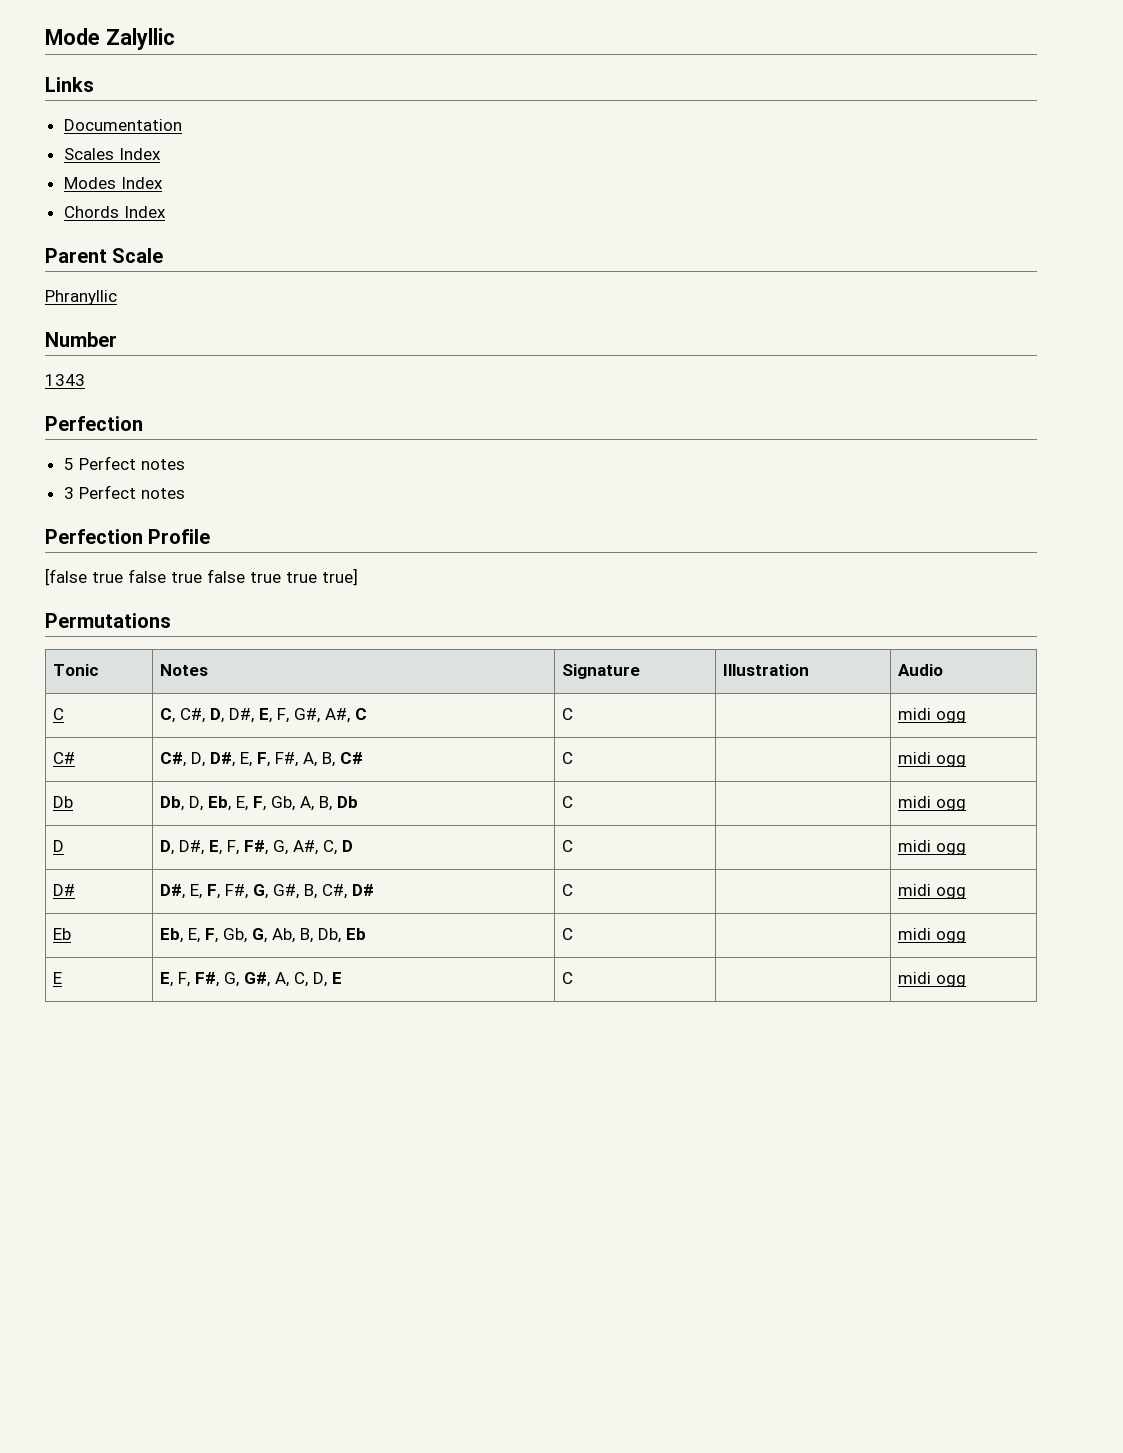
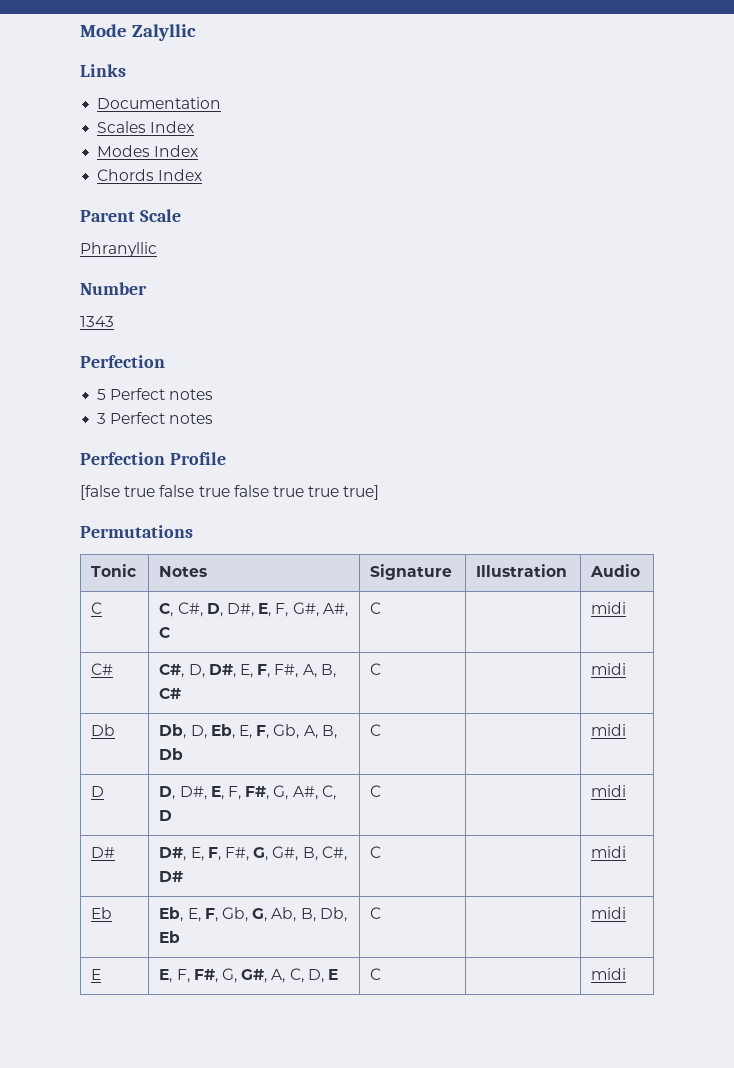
- C | C, C#, D, D#, E, F, G#, A#, C | C | | midi ogg
+ C | C, C#, D, D#, E, F, G#, A#, C | C | | midi
- C# | C#, D, D#, E, F, F#, A, B, C# | C | | midi ogg
+ C# | C#, D, D#, E, F, F#, A, B, C# | C | | midi
- Db | Db, D, Eb, E, F, Gb, A, B, Db | C | | midi ogg
+ Db | Db, D, Eb, E, F, Gb, A, B, Db | C | | midi
- D | D, D#, E, F, F#, G, A#, C, D | C | | midi ogg
+ D | D, D#, E, F, F#, G, A#, C, D | C | | midi
- D# | D#, E, F, F#, G, G#, B, C#, D# | C | | midi ogg
+ D# | D#, E, F, F#, G, G#, B, C#, D# | C | | midi
- Eb | Eb, E, F, Gb, G, Ab, B, Db, Eb | C | | midi ogg
+ Eb | Eb, E, F, Gb, G, Ab, B, Db, Eb | C | | midi
- E | E, F, F#, G, G#, A, C, D, E | C | | midi ogg
+ E | E, F, F#, G, G#, A, C, D, E | C | | midi

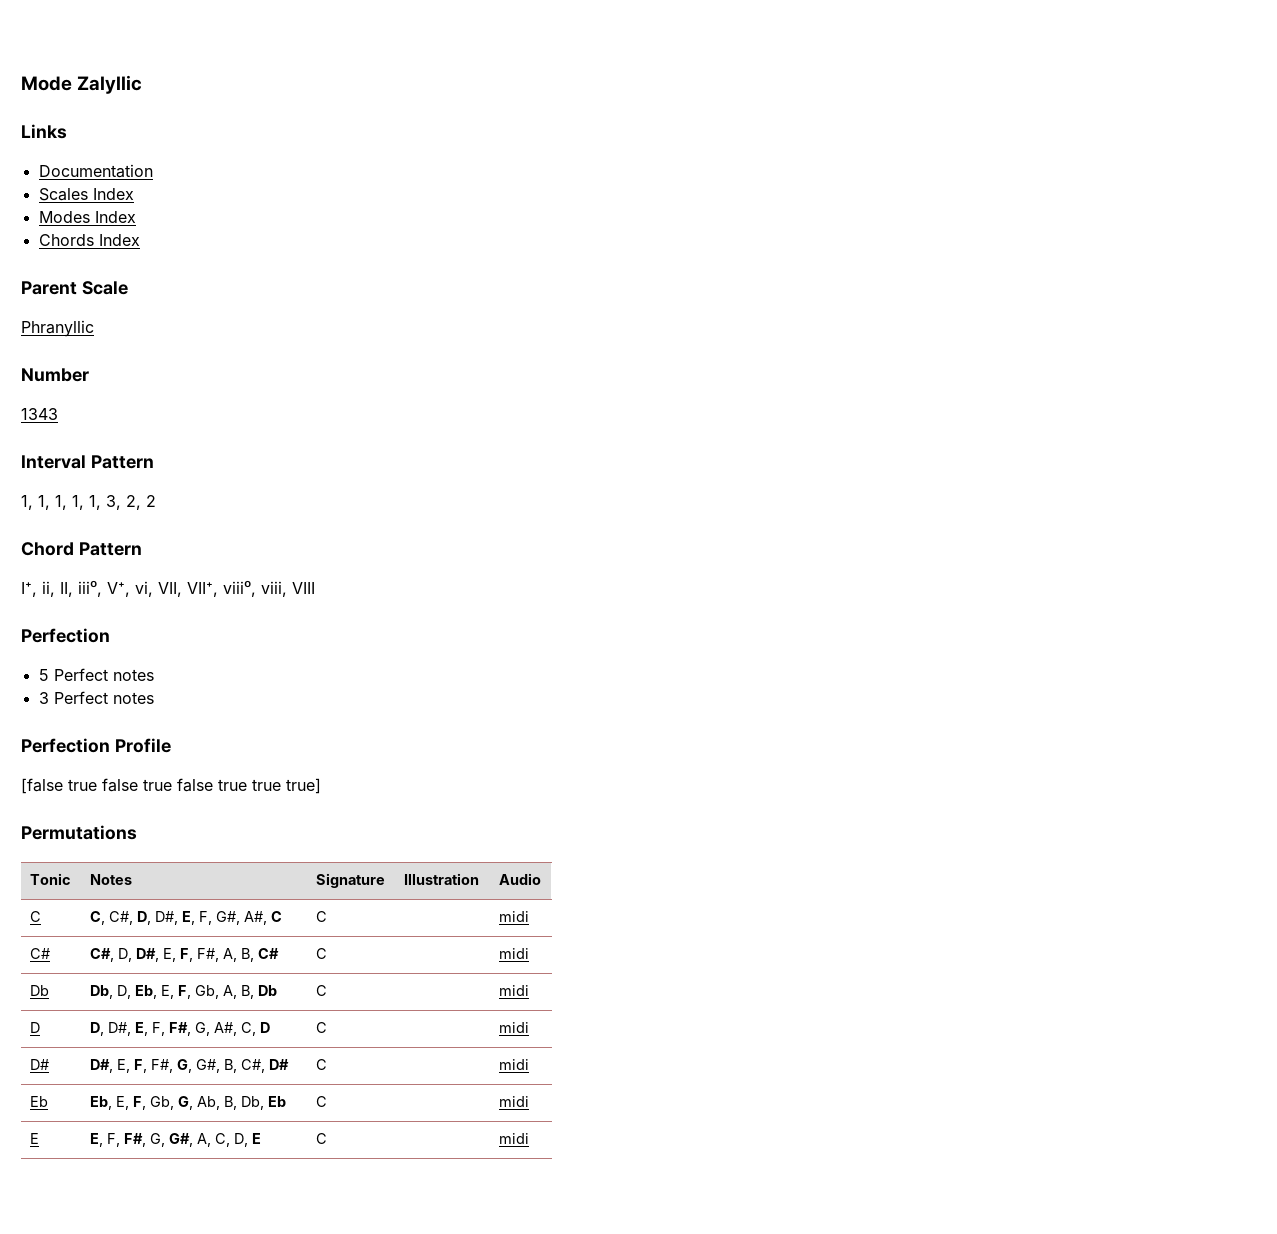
+ Interval Pattern
+ 1, 1, 1, 1, 1, 3, 2, 2
+ Chord Pattern
+ I⁺, ii, II, iii⁰, V⁺, vi, VII, VII⁺, viii⁰, viii, VIII

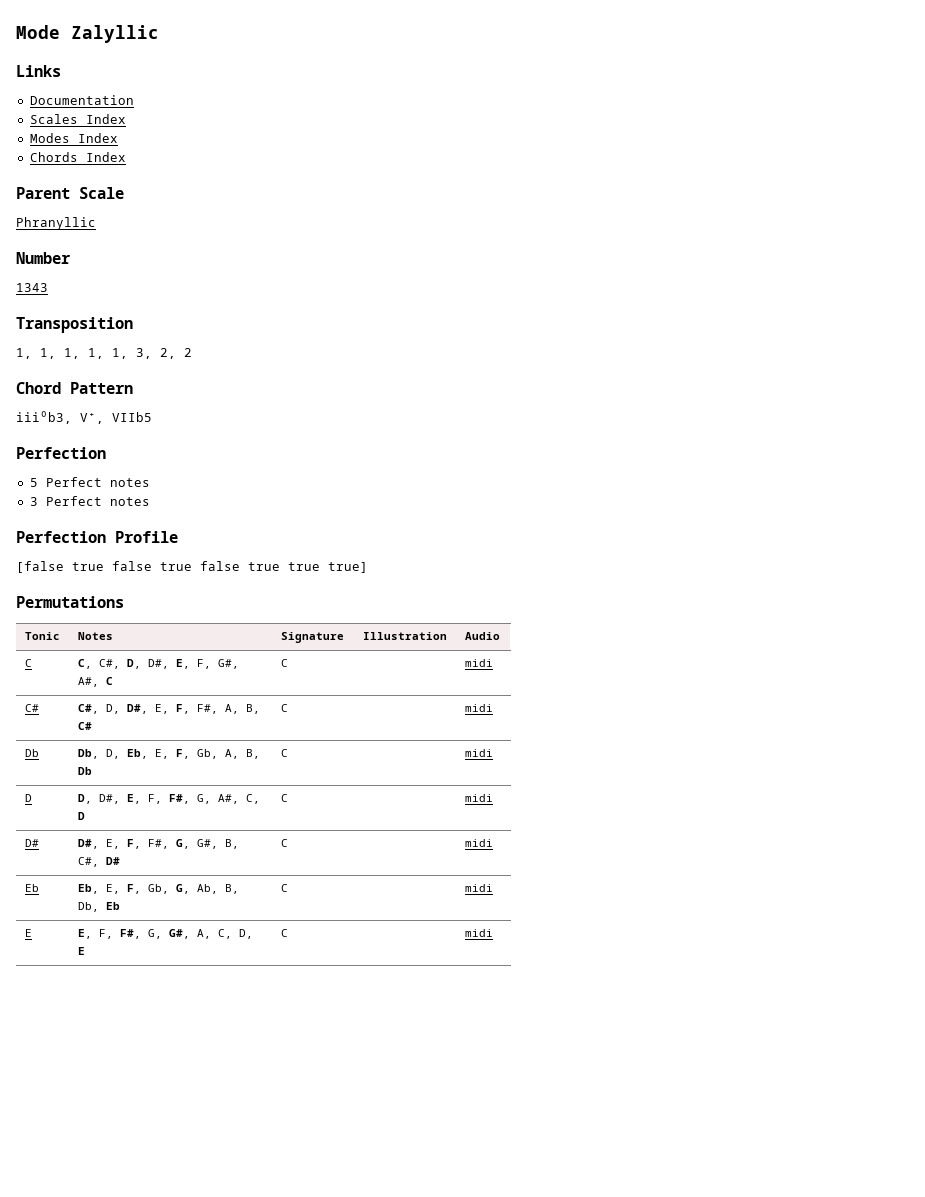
- Interval Pattern
+ Transposition
- I⁺, ii, II, iii⁰, V⁺, vi, VII, VII⁺, viii⁰, viii, VIII
+ iii⁰b3, V⁺, VIIb5

